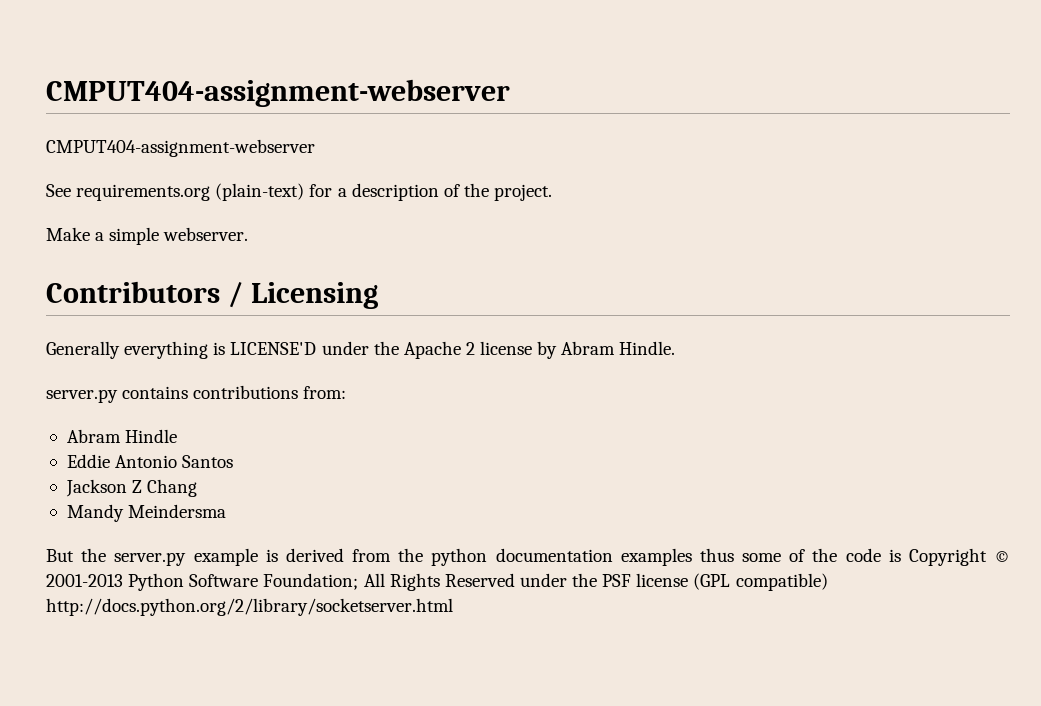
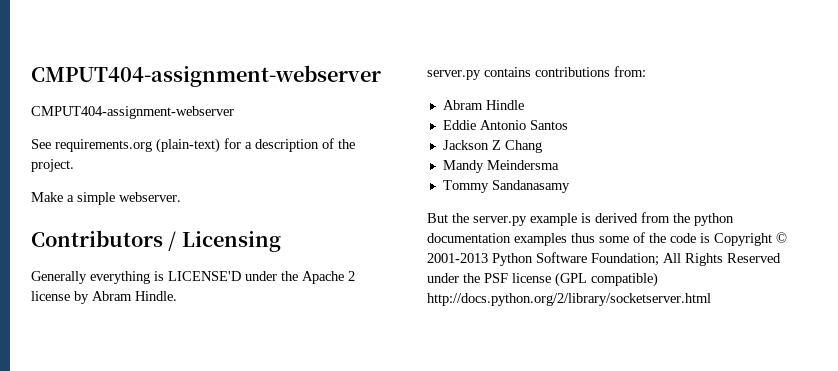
+ Tommy Sandanasamy

